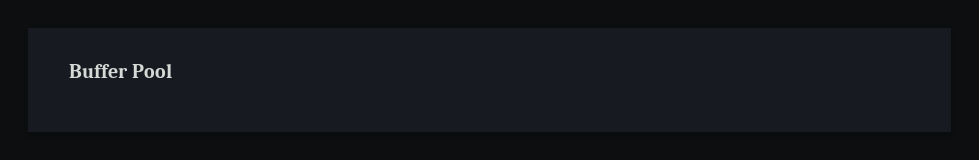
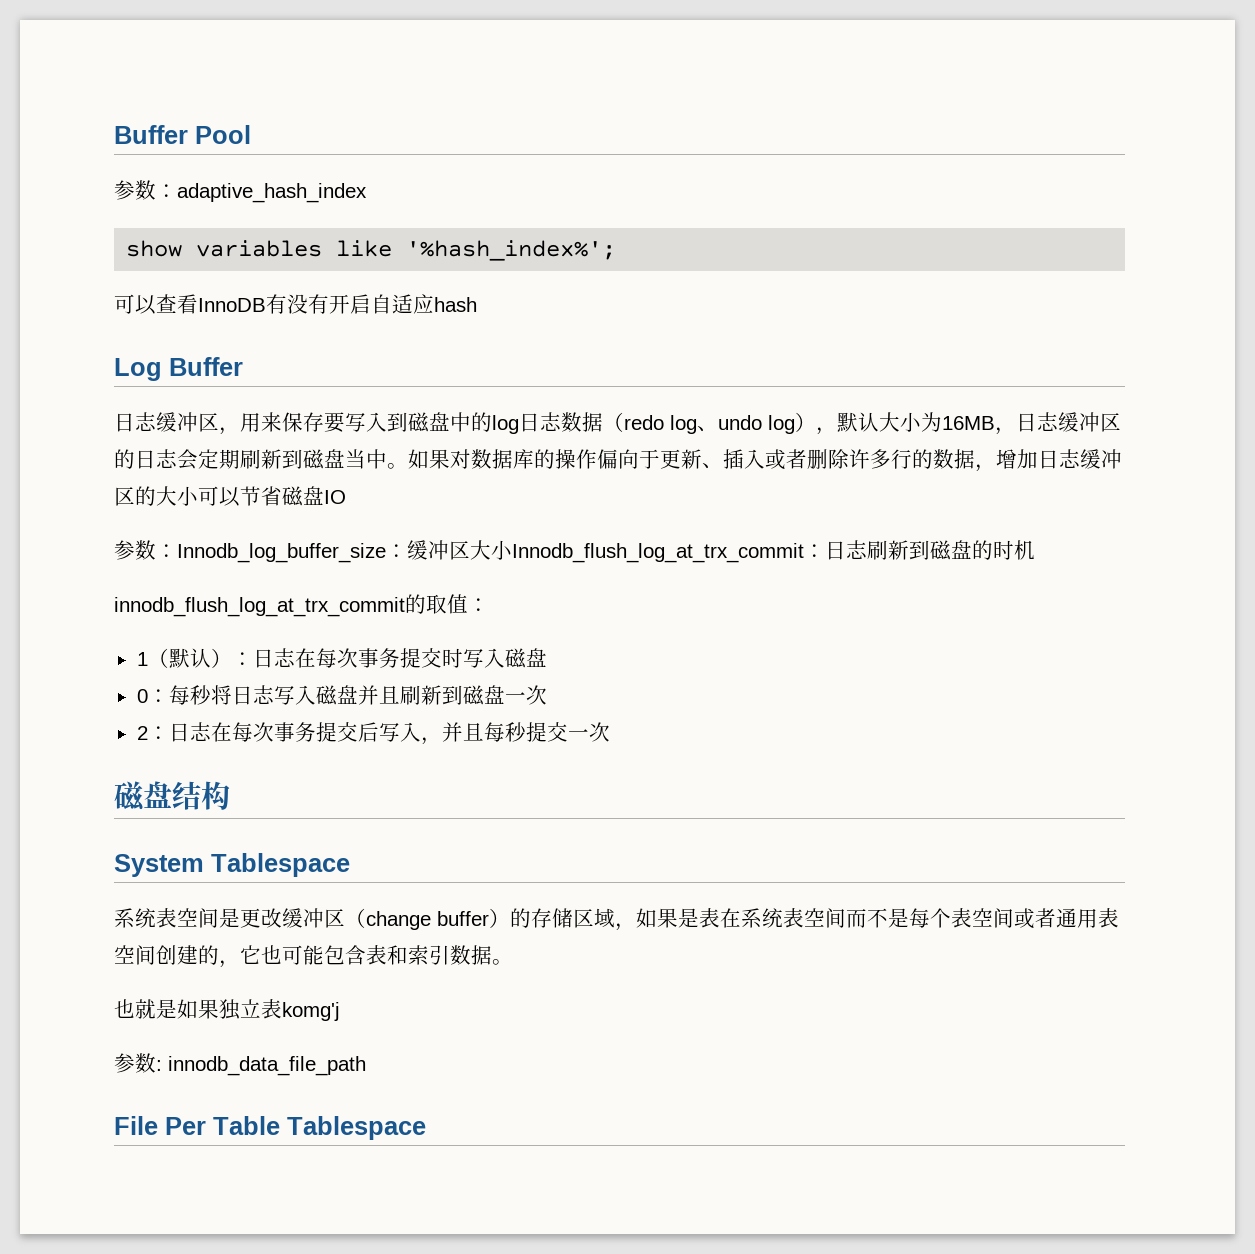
+ 参数：adaptive_hash_index
+ show variables like '%hash_index%';
+ 可以查看InnoDB有没有开启自适应hash
+ Log Buffer
+ 日志缓冲区，用来保存要写入到磁盘中的log日志数据（redo log、undo log），默认大小为16MB，日志缓冲区的日志会定期刷新到磁盘当中。如果对数据库的操作偏向于更新、插入或者删除许多行的数据，增加日志缓冲区的大小可以节省磁盘IO
+ 参数：Innodb_log_buffer_size：缓冲区大小Innodb_flush_log_at_trx_commit：日志刷新到磁盘的时机
+ innodb_flush_log_at_trx_commit的取值：
+ 1（默认）：日志在每次事务提交时写入磁盘
+ 0：每秒将日志写入磁盘并且刷新到磁盘一次
+ 2：日志在每次事务提交后写入，并且每秒提交一次
+ 磁盘结构
+ System Tablespace
+ 系统表空间是更改缓冲区（change buffer）的存储区域，如果是表在系统表空间而不是每个表空间或者通用表空间创建的，它也可能包含表和索引数据。
+ 也就是如果独立表komg'j
+ 参数: innodb_data_file_path
+ File Per Table Tablespace

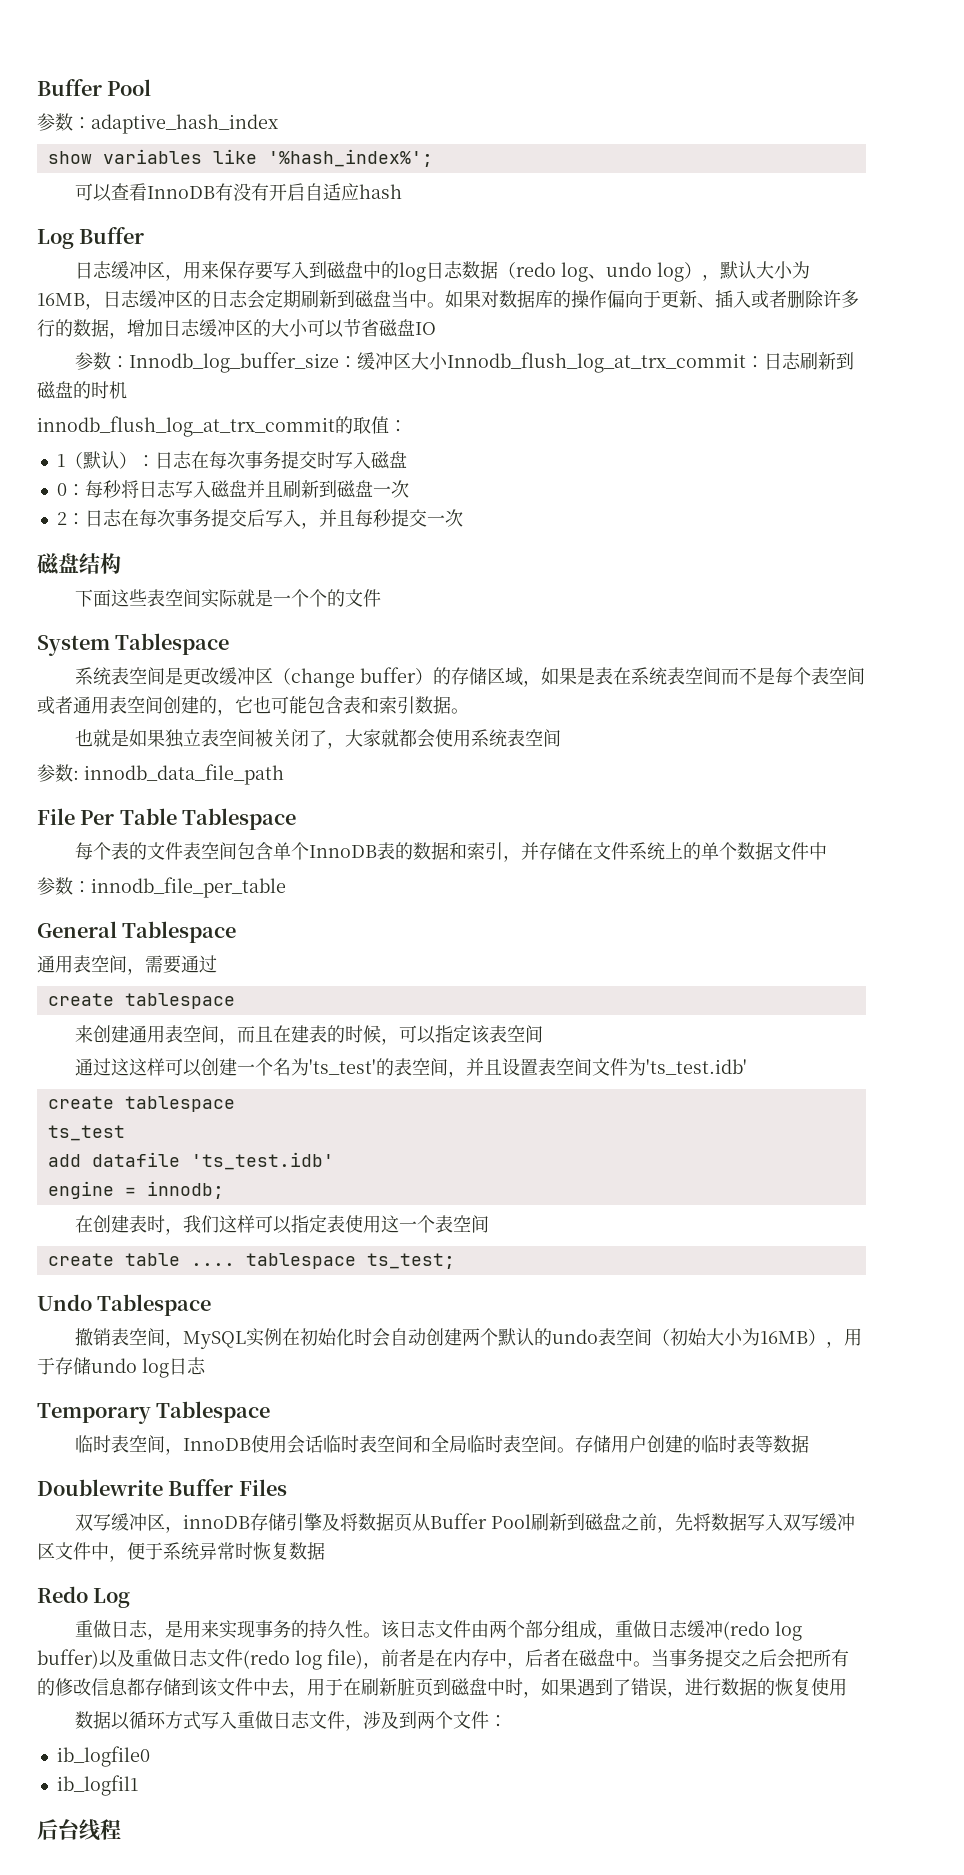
+ 下面这些表空间实际就是一个个的文件
- 也就是如果独立表komg'j
+ 也就是如果独立表空间被关闭了，大家就都会使用系统表空间
+ 每个表的文件表空间包含单个InnoDB表的数据和索引，并存储在文件系统上的单个数据文件中
+ 参数：innodb_file_per_table
+ General Tablespace
+ 通用表空间，需要通过
+ create tablespace
+ 来创建通用表空间，而且在建表的时候，可以指定该表空间
+ 通过这这样可以创建一个名为'ts_test'的表空间，并且设置表空间文件为'ts_test.idb'
+ create tablespace
+ ts_test
+ add datafile 'ts_test.idb'
+ engine = innodb;
+ 在创建表时，我们这样可以指定表使用这一个表空间
+ create table .... tablespace ts_test;
+ Undo Tablespace
+ 撤销表空间，MySQL实例在初始化时会自动创建两个默认的undo表空间（初始大小为16MB），用于存储undo log日志
+ Temporary Tablespace
+ 临时表空间，InnoDB使用会话临时表空间和全局临时表空间。存储用户创建的临时表等数据
+ Doublewrite Buffer Files
+ 双写缓冲区，innoDB存储引擎及将数据页从Buffer Pool刷新到磁盘之前，先将数据写入双写缓冲区文件中，便于系统异常时恢复数据
+ Redo Log
+ 重做日志，是用来实现事务的持久性。该日志文件由两个部分组成，重做日志缓冲(redo log buffer)以及重做日志文件(redo log file)，前者是在内存中，后者在磁盘中。当事务提交之后会把所有的修改信息都存储到该文件中去，用于在刷新脏页到磁盘中时，如果遇到了错误，进行数据的恢复使用
+ 数据以循环方式写入重做日志文件，涉及到两个文件：
+ ib_logfile0
+ ib_logfil1
+ 后台线程

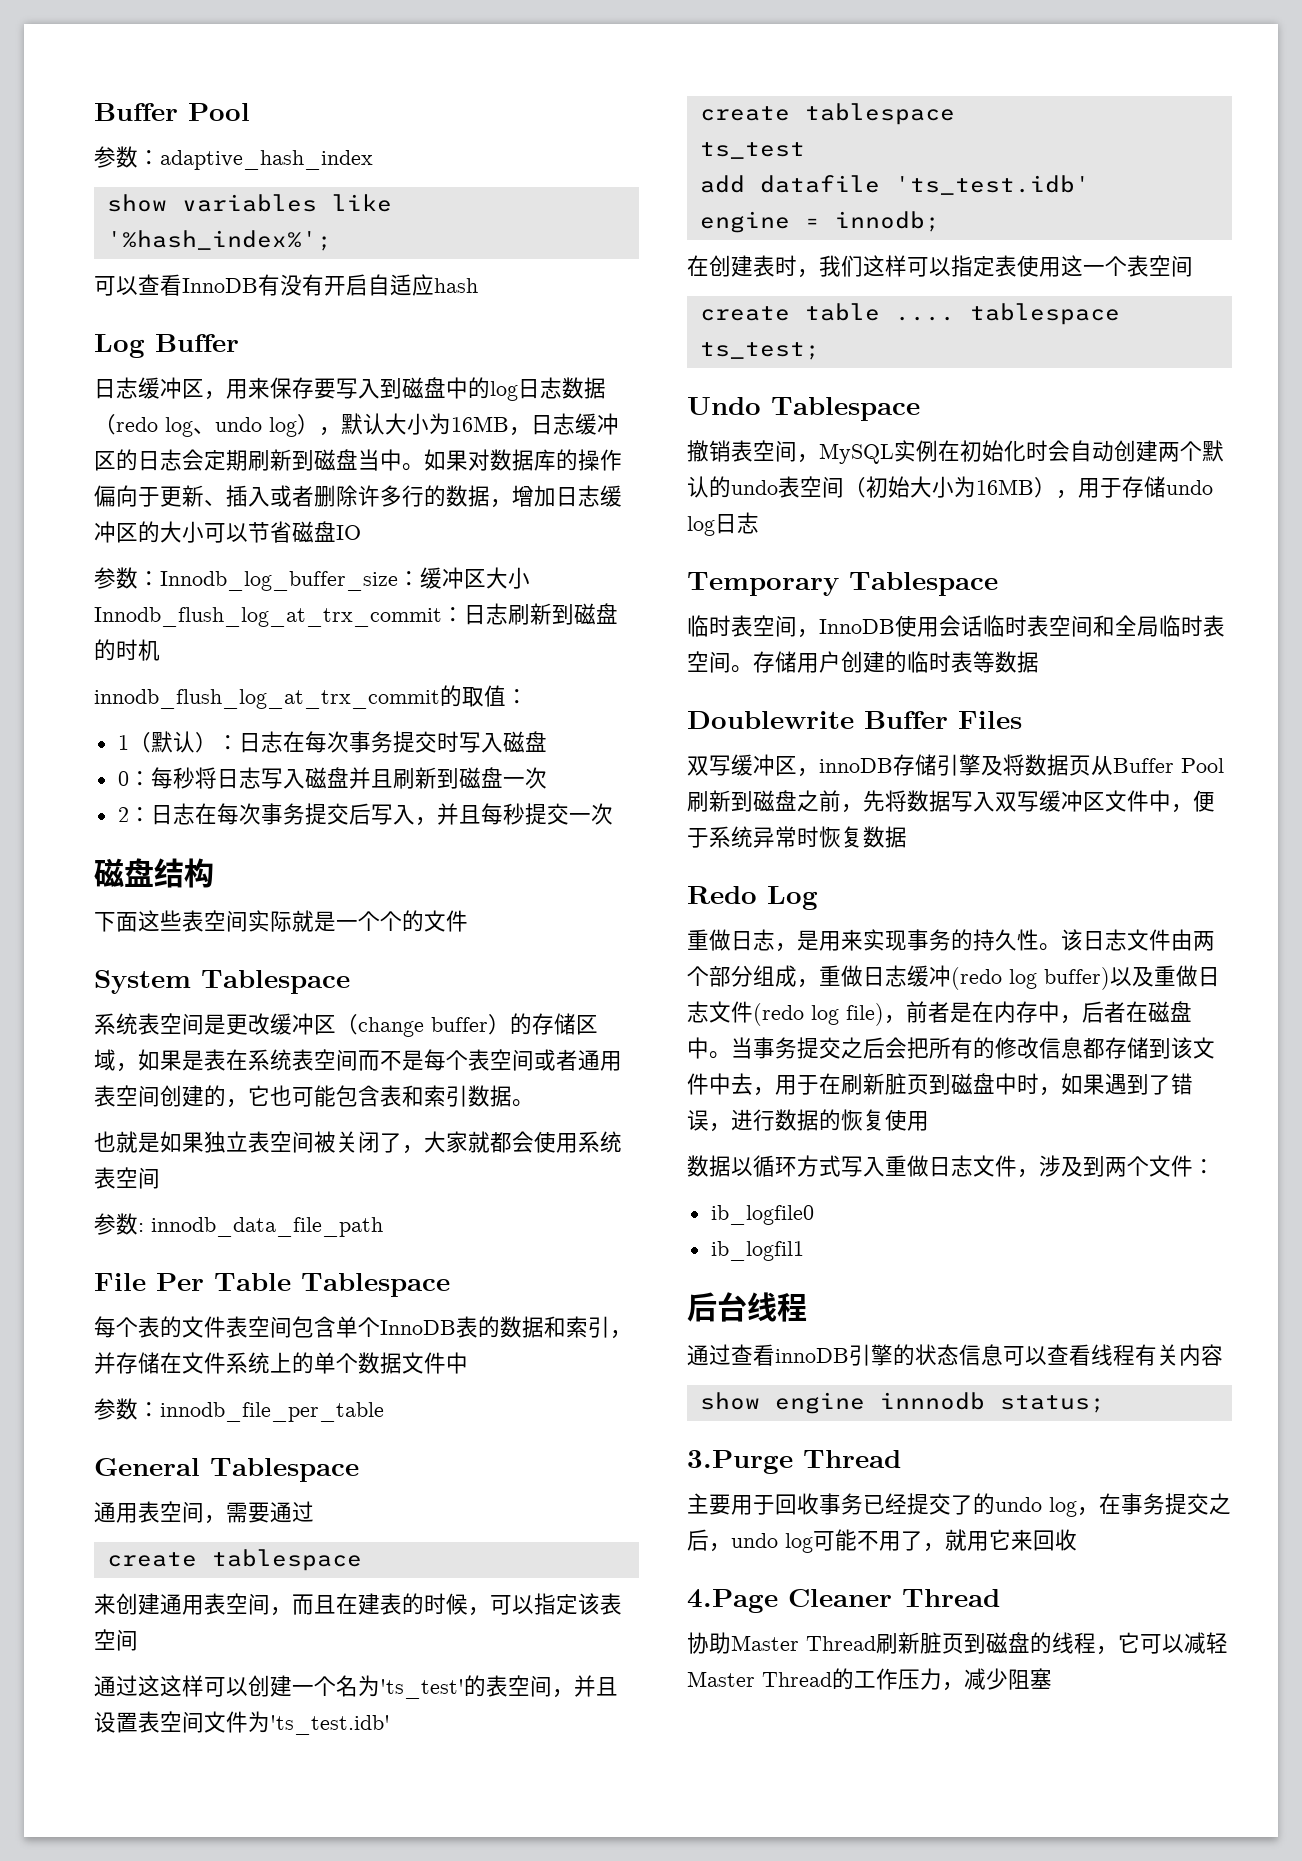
+ 通过查看innoDB引擎的状态信息可以查看线程有关内容
+ show engine innnodb status;
+ 3.Purge Thread
+ 主要用于回收事务已经提交了的undo log，在事务提交之后，undo log可能不用了，就用它来回收
+ 4.Page Cleaner Thread
+ 协助Master Thread刷新脏页到磁盘的线程，它可以减轻Master Thread的工作压力，减少阻塞

